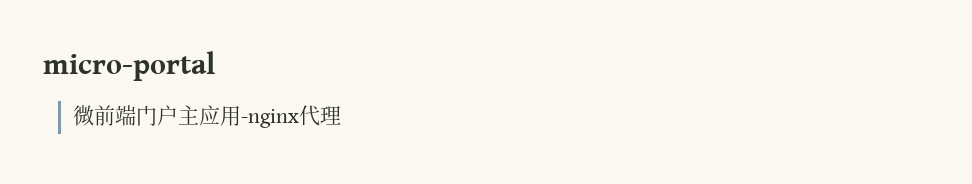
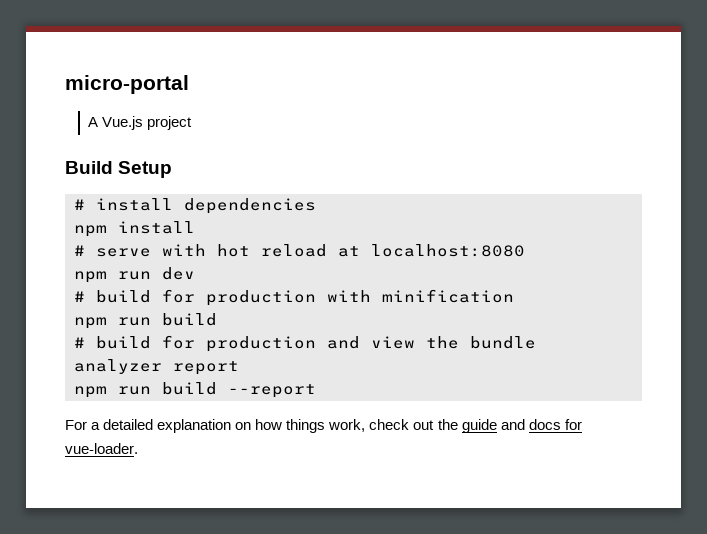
- 微前端门户主应用-nginx代理
+ A Vue.js project
+ Build Setup
+ # install dependencies
+ npm install
+ # serve with hot reload at localhost:8080
+ npm run dev
+ # build for production with minification
+ npm run build
+ # build for production and view the bundle analyzer report
+ npm run build --report
+ For a detailed explanation on how things work, check out the guide and docs for vue-loader.

